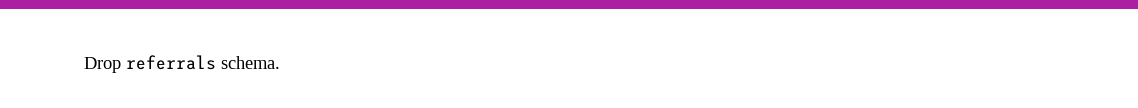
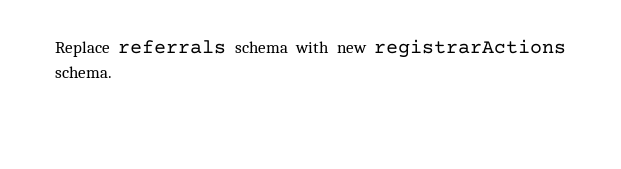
- Drop referrals schema.
+ Replace referrals schema with new registrarActions schema.

